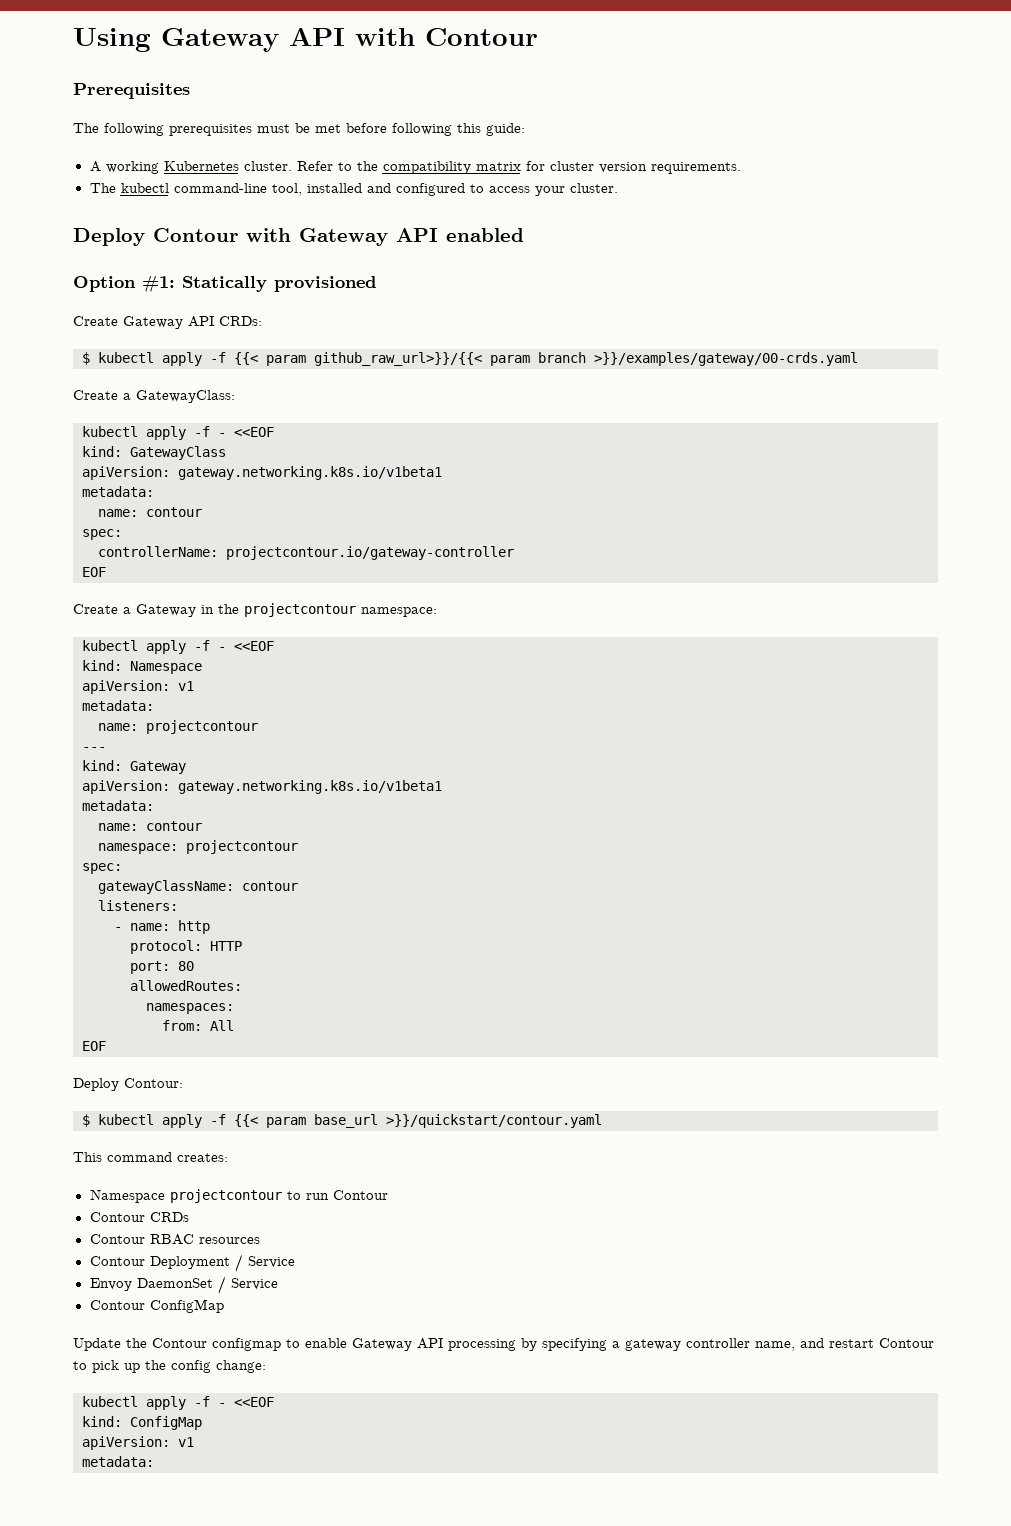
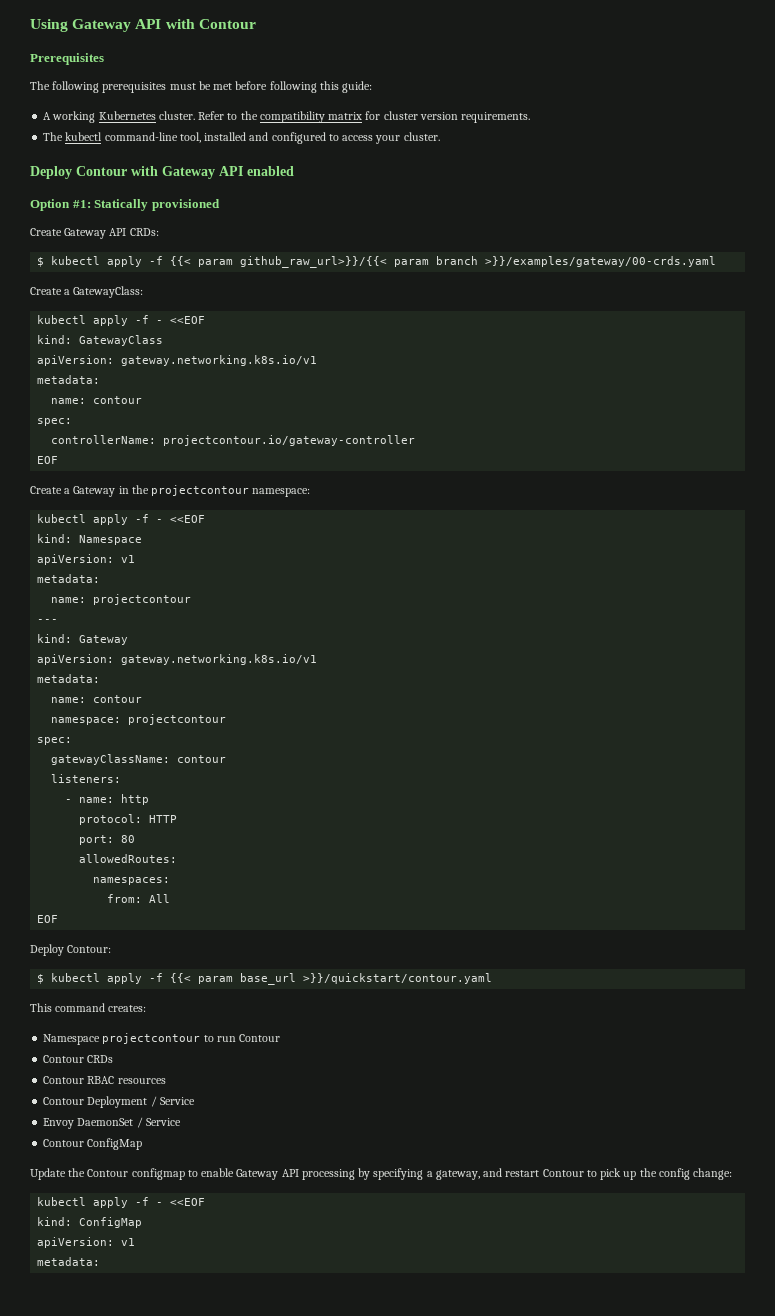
  kind: GatewayClass
- apiVersion: gateway.networking.k8s.io/v1beta1
+ apiVersion: gateway.networking.k8s.io/v1
  kind: Gateway
- apiVersion: gateway.networking.k8s.io/v1beta1
+ apiVersion: gateway.networking.k8s.io/v1
- Update the Contour configmap to enable Gateway API processing by specifying a gateway controller name, and restart Contour to pick up the config change:
+ Update the Contour configmap to enable Gateway API processing by specifying a gateway, and restart Contour to pick up the config change:

